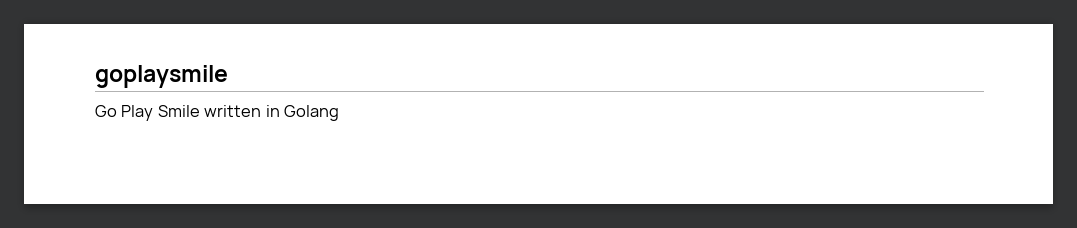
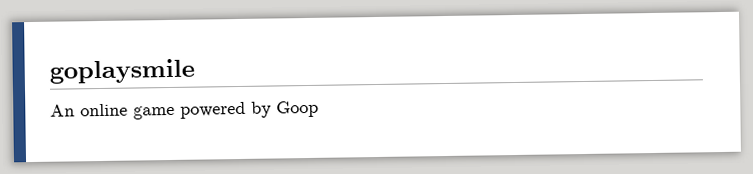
- Go Play Smile written in Golang
+ An online game powered by Goop

